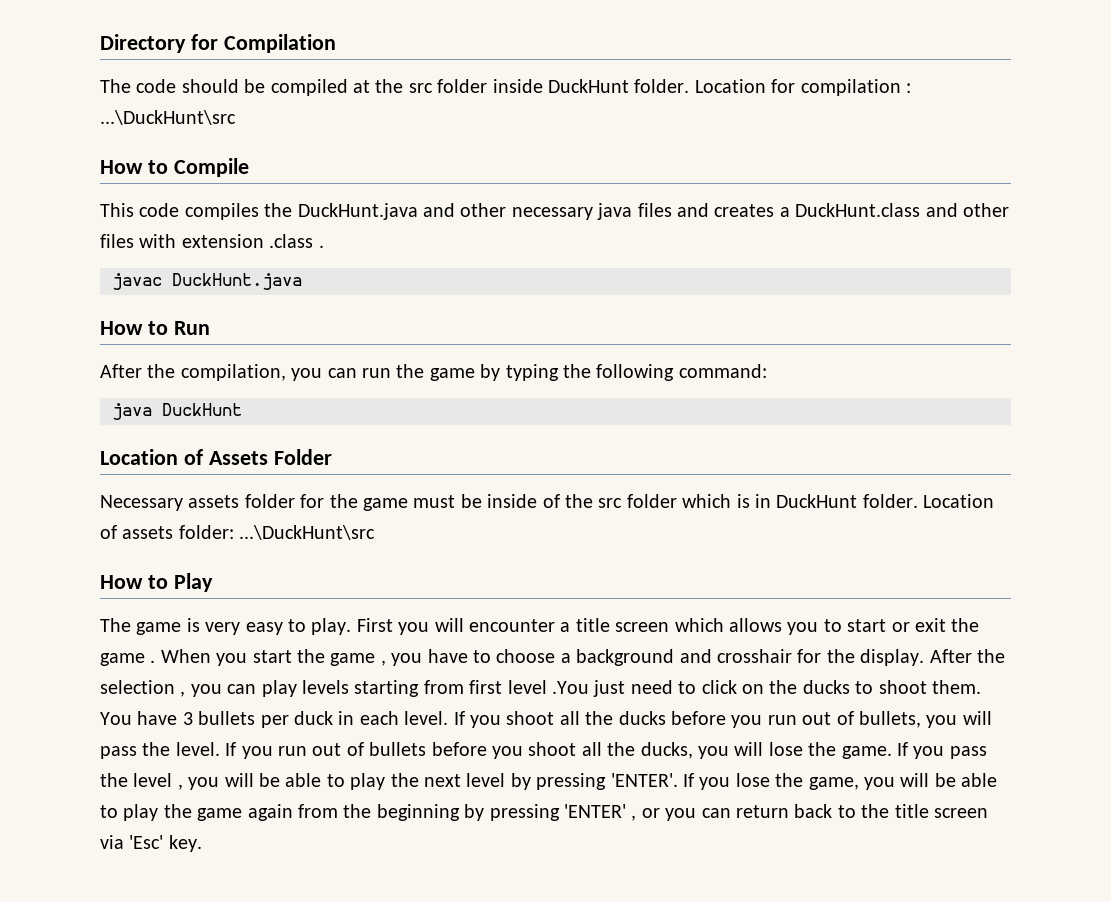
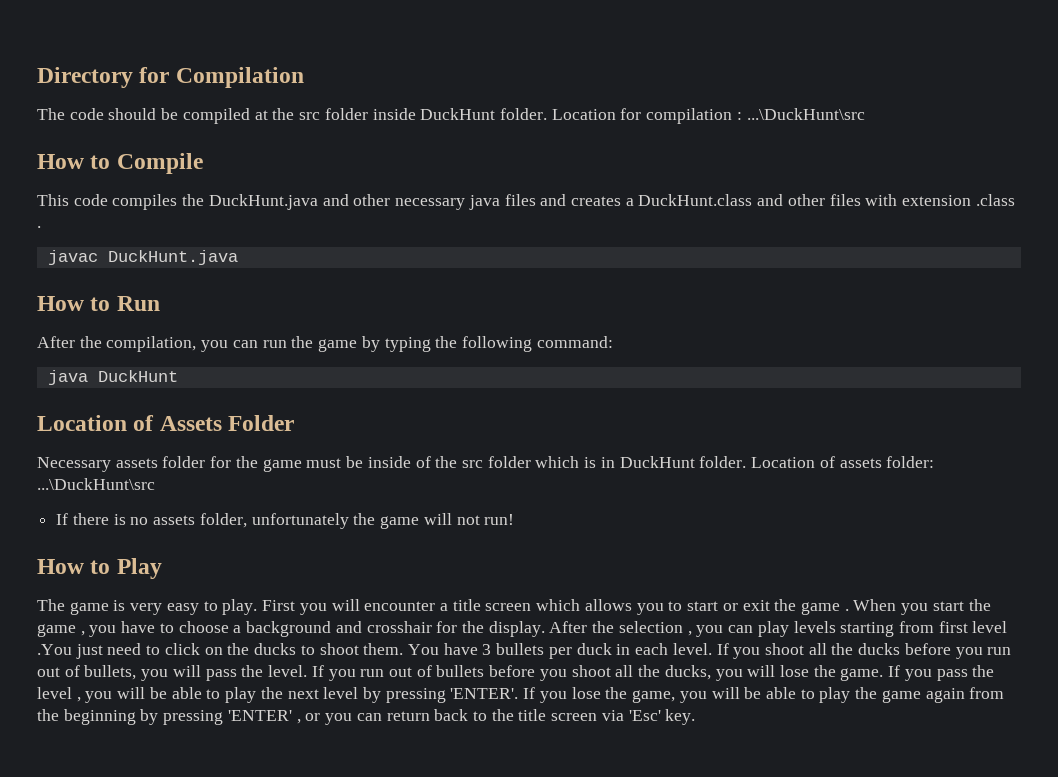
+ If there is no assets folder, unfortunately the game will not run!

